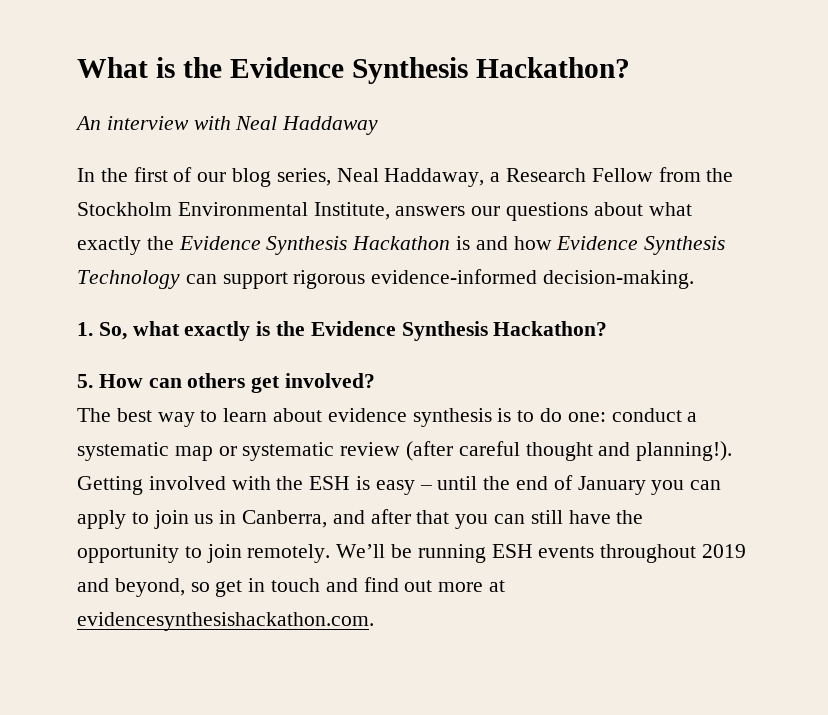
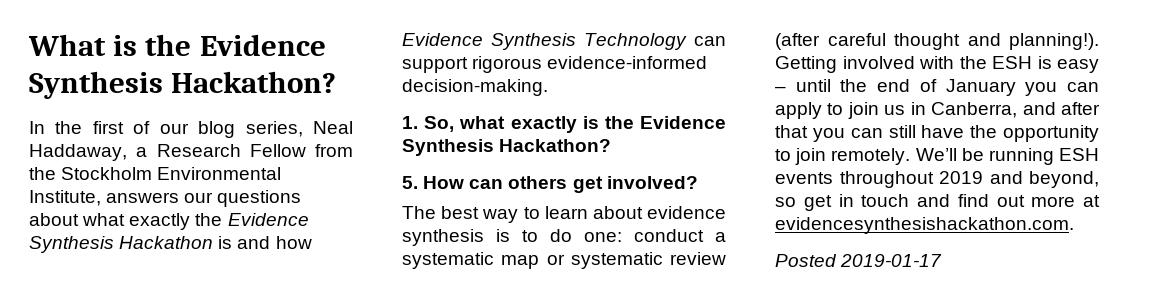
- An interview with Neal Haddaway
+ Posted 2019-01-17

